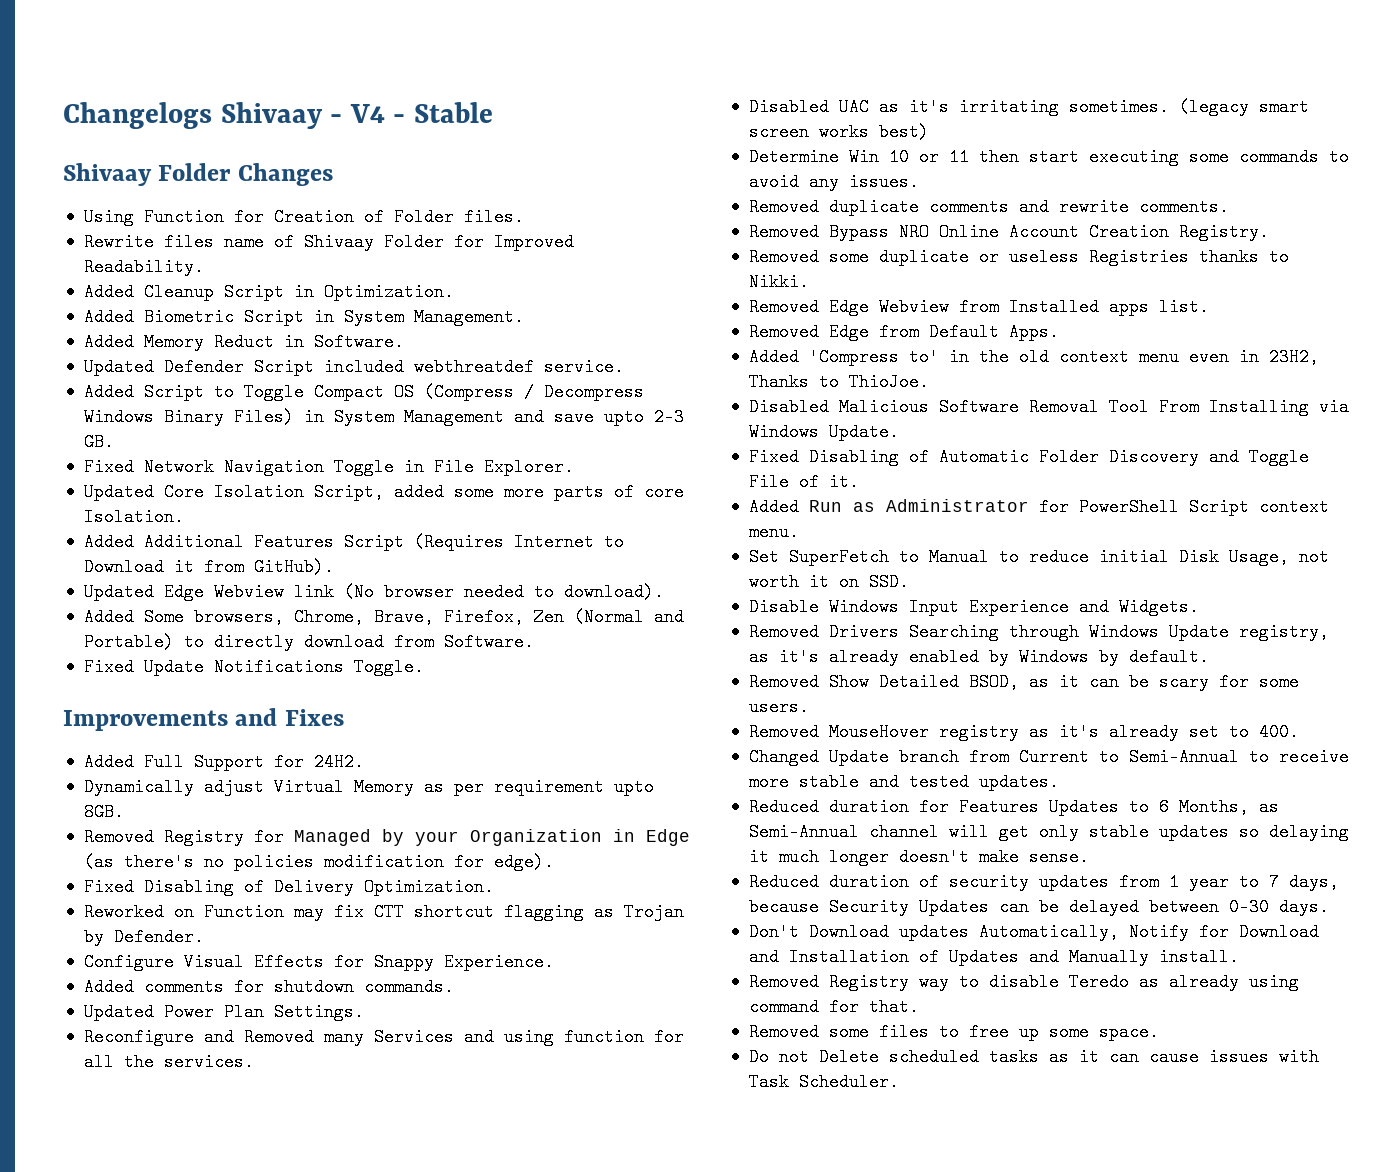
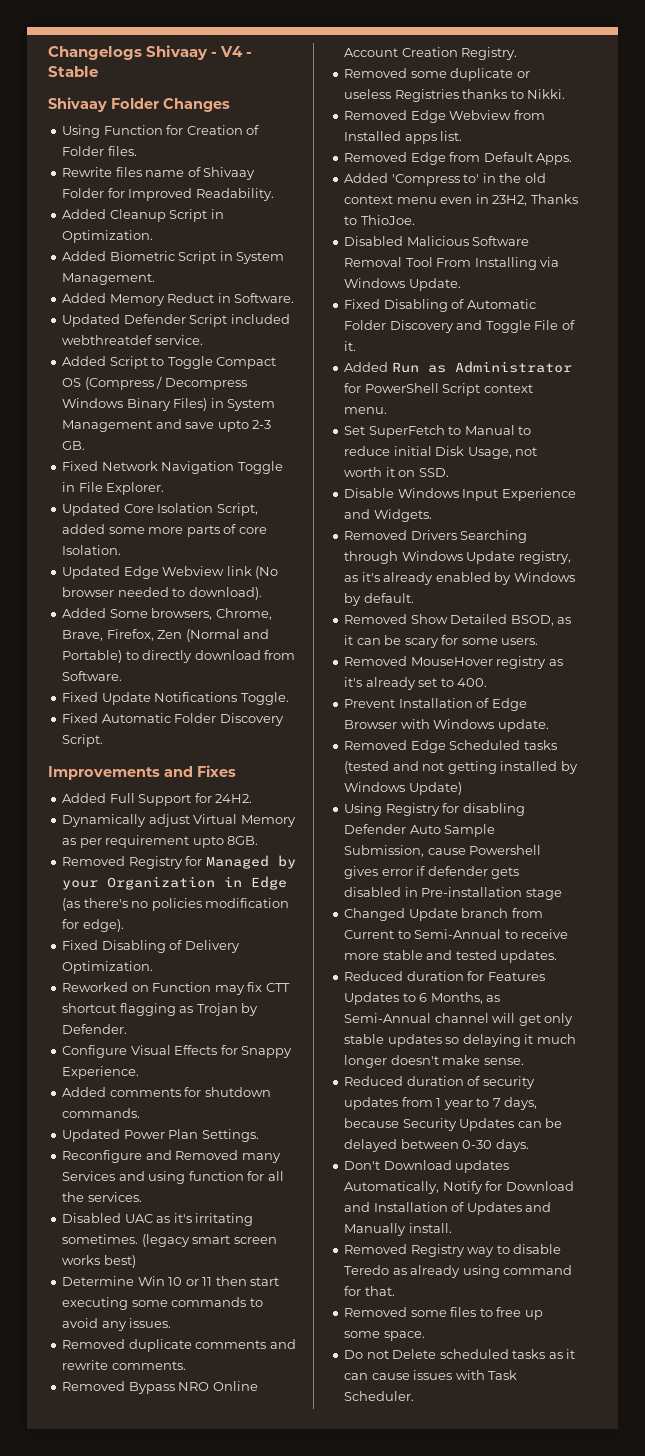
- Added Additional Features Script (Requires Internet to Download it from GitHub).
+ Fixed Automatic Folder Discovery Script.
+ Prevent Installation of Edge Browser with Windows update.
+ Removed Edge Scheduled tasks (tested and not getting installed by Windows Update)
+ Using Registry for disabling Defender Auto Sample Submission, cause Powershell gives error if defender gets disabled in Pre-installation stage

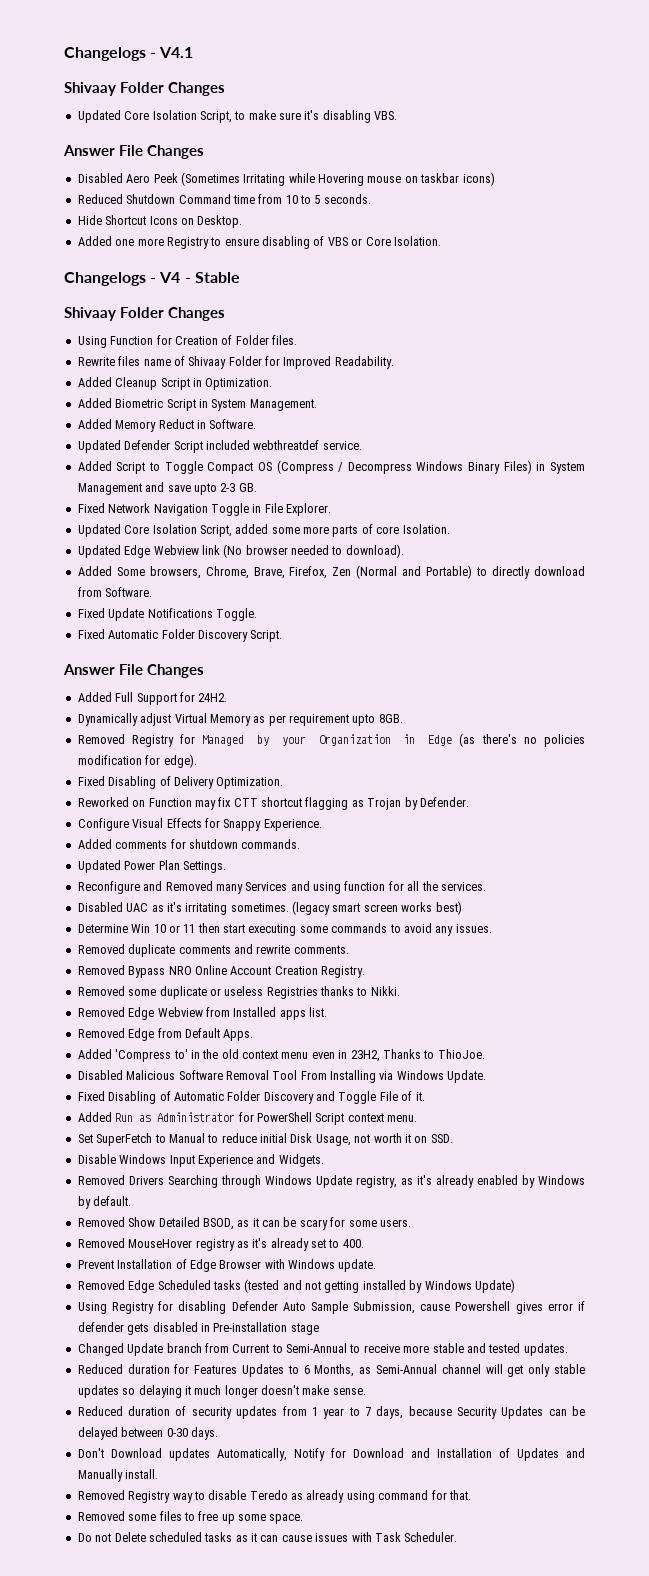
- Changelogs Shivaay - V4 - Stable
+ Changelogs - V4.1
+ Shivaay Folder Changes
+ Updated Core Isolation Script, to make sure it's disabling VBS.
+ Answer File Changes
+ Disabled Aero Peek (Sometimes Irritating while Hovering mouse on taskbar icons)
+ Reduced Shutdown Command time from 10 to 5 seconds.
+ Hide Shortcut Icons on Desktop.
+ Added one more Registry to ensure disabling of VBS or Core Isolation.
+ Changelogs - V4 - Stable
  Fixed Automatic Folder Discovery Script.
- Improvements and Fixes
+ Answer File Changes

